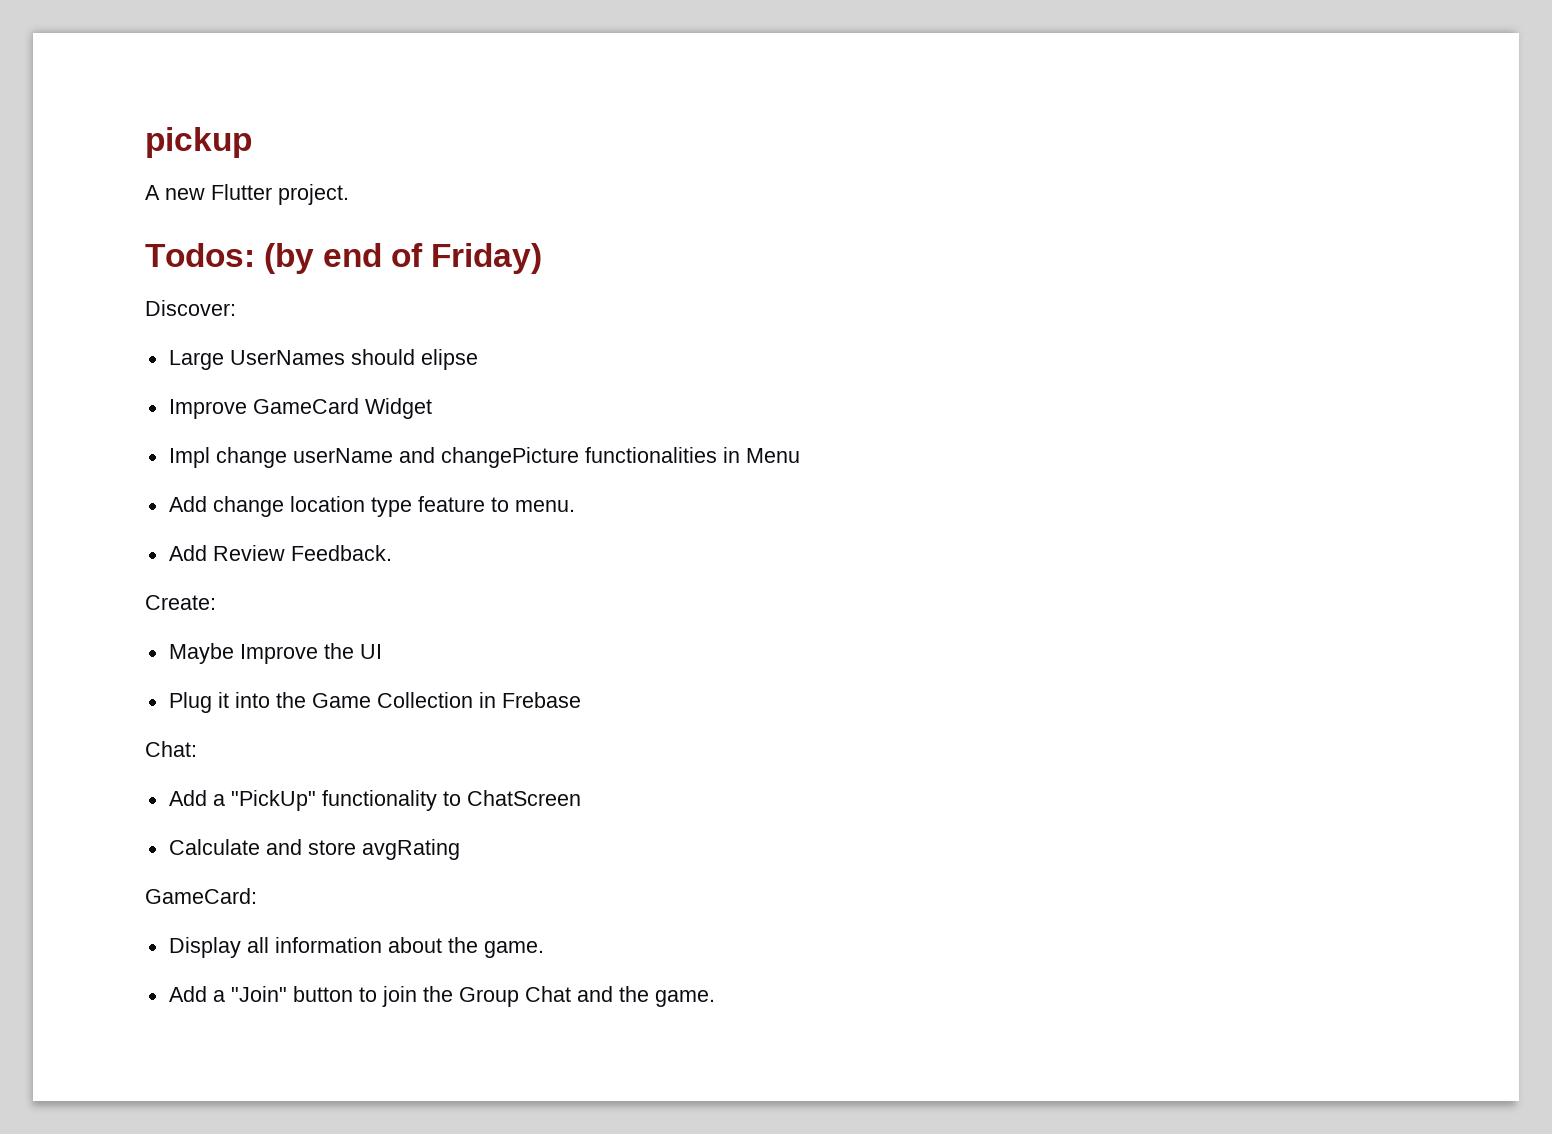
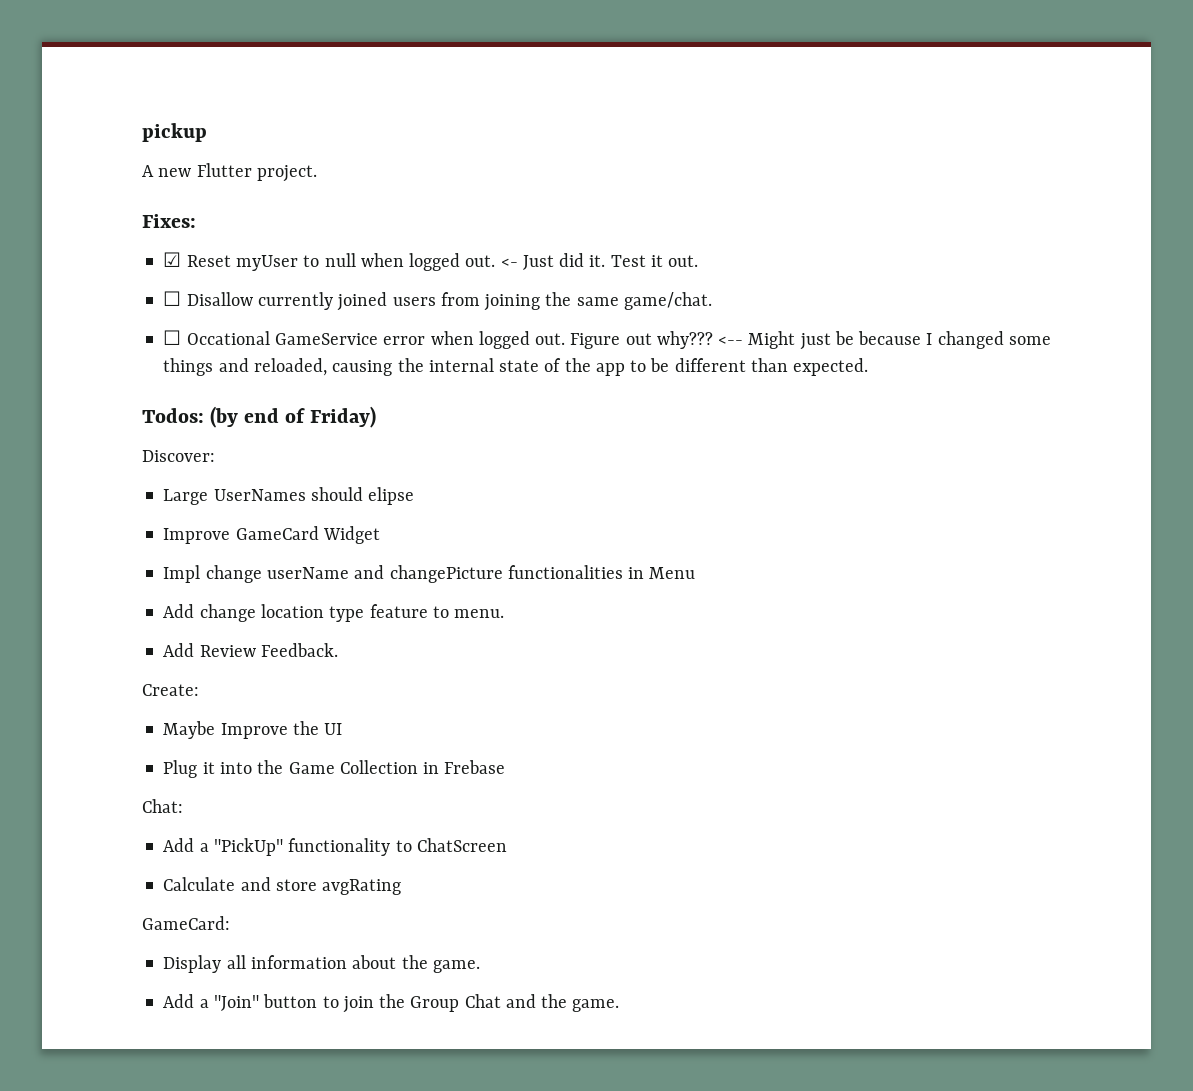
+ Fixes:
+ ☑ Reset myUser to null when logged out. <- Just did it. Test it out.
+ ☐ Disallow currently joined users from joining the same game/chat.
+ ☐ Occational GameService error when logged out. Figure out why??? <-- Might just be because I changed some things and reloaded, causing the internal state of the app to be different than expected.

